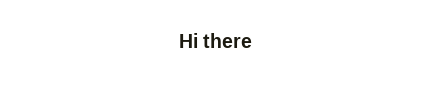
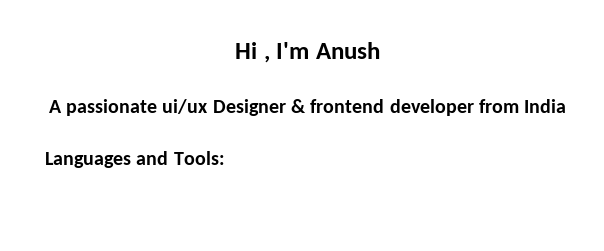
- Hi there
+ Hi , I'm Anush
+ A passionate ui/ux Designer & frontend developer from India
+ Languages and Tools:

